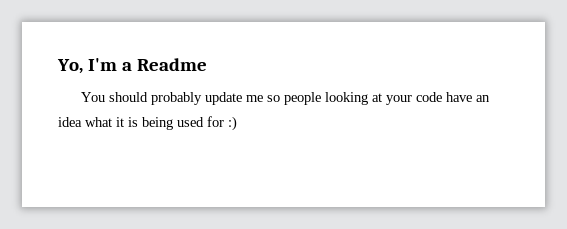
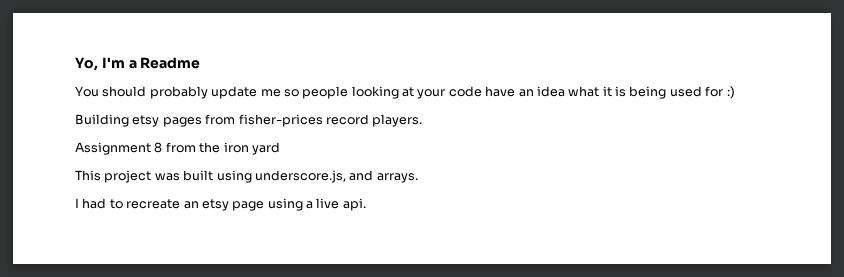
+ Building etsy pages from fisher-prices record players.
+ Assignment 8 from the iron yard
+ This project was built using underscore.js, and arrays.
+ I had to recreate an etsy page using a live api.

